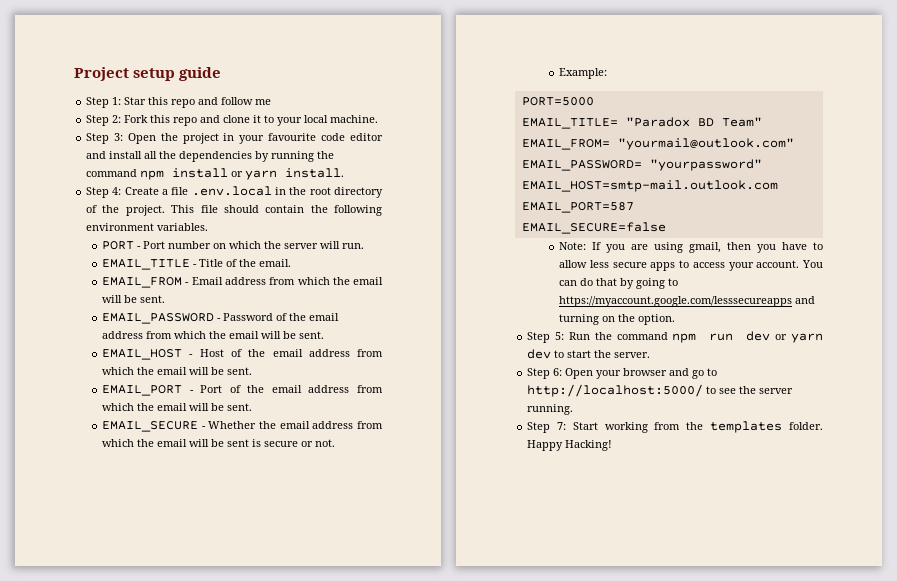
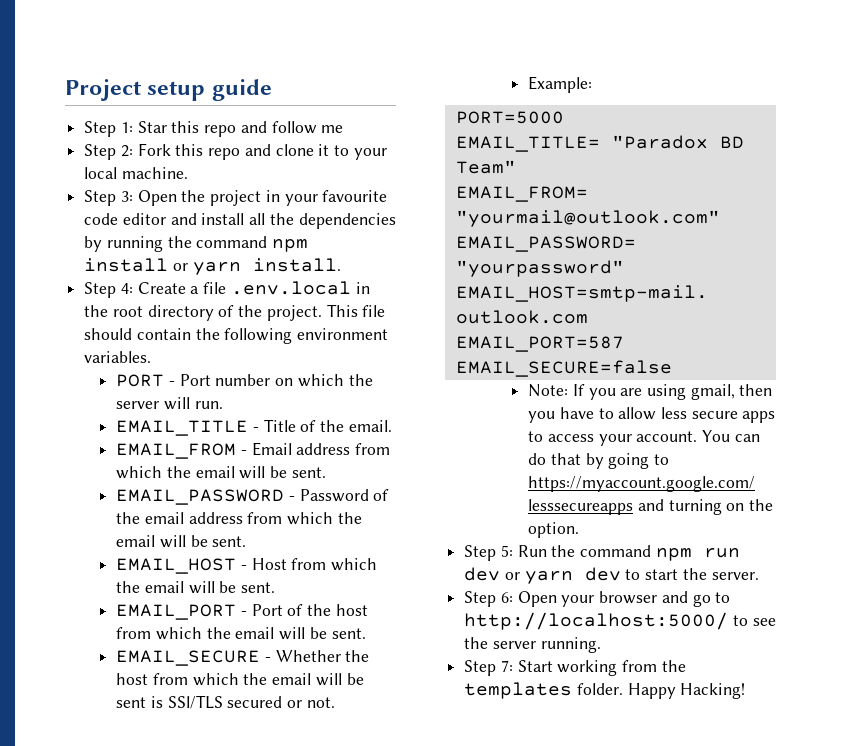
- EMAIL_HOST - Host of the email address from which the email will be sent.
+ EMAIL_HOST - Host from which the email will be sent.
- EMAIL_PORT - Port of the email address from which the email will be sent.
+ EMAIL_PORT - Port of the host from which the email will be sent.
- EMAIL_SECURE - Whether the email address from which the email will be sent is secure or not.
+ EMAIL_SECURE - Whether the host from which the email will be sent is SSl/TLS secured or not.

